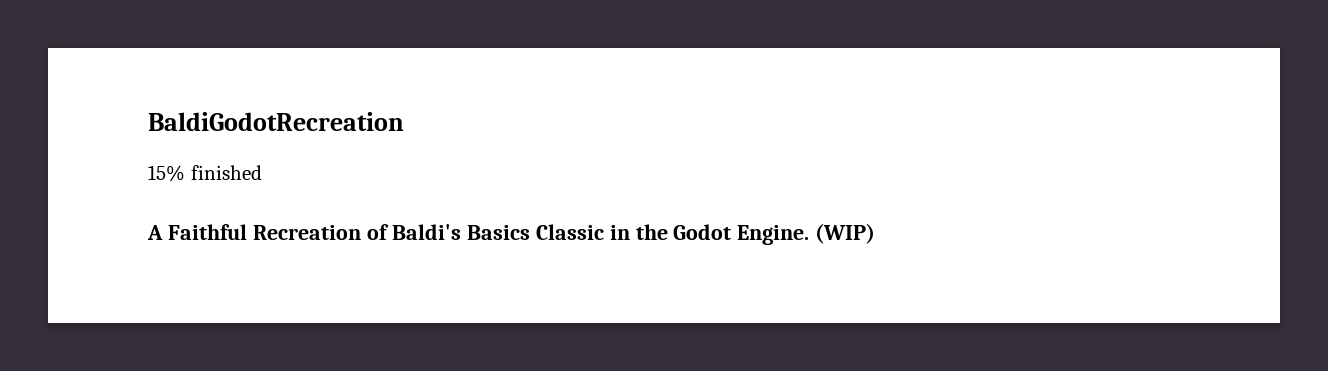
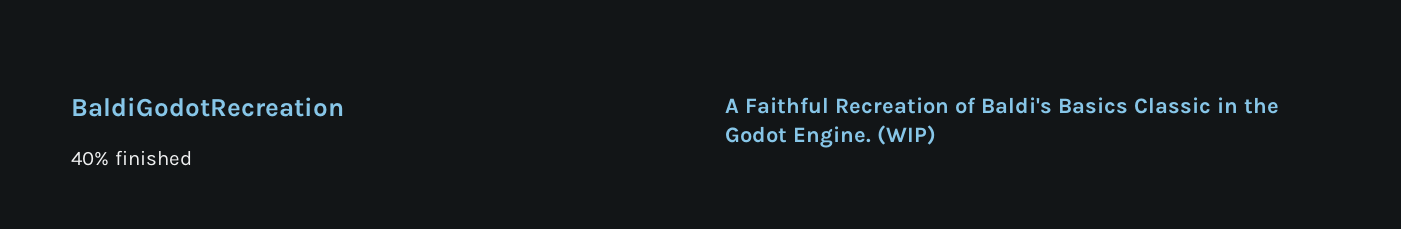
- 15% finished
+ 40% finished

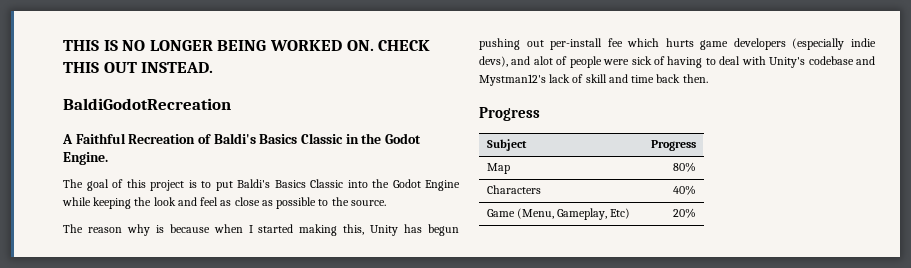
+ THIS IS NO LONGER BEING WORKED ON. CHECK THIS OUT INSTEAD.
- 40% finished
- A Faithful Recreation of Baldi's Basics Classic in the Godot Engine. (WIP)
+ A Faithful Recreation of Baldi's Basics Classic in the Godot Engine.
+ The goal of this project is to put Baldi's Basics Classic into the Godot Engine while keeping the look and feel as close as possible to the source.
+ The reason why is because when I started making this, Unity has begun pushing out per-install fee which hurts game developers (especially indie devs), and alot of people were sick of having to deal with Unity's codebase and Mystman12's lack of skill and time back then.
+ Progress
+ Subject | Progress
+ Map | 80%
+ Characters | 40%
+ Game (Menu, Gameplay, Etc) | 20%

